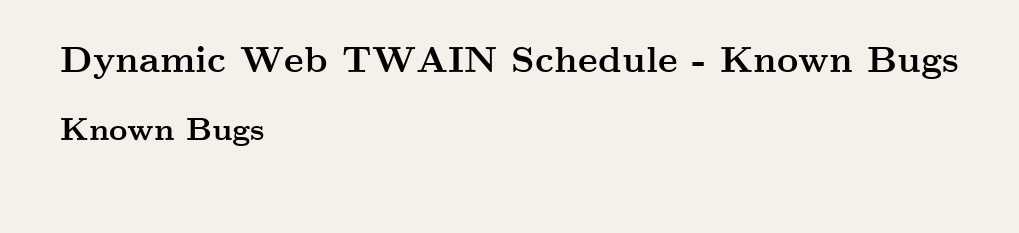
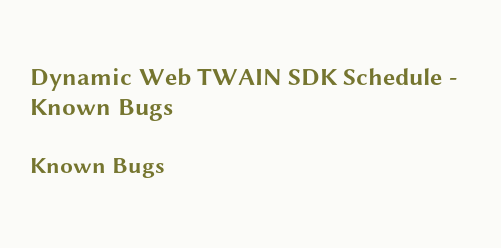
- Dynamic Web TWAIN Schedule - Known Bugs
+ Dynamic Web TWAIN SDK Schedule - Known Bugs

